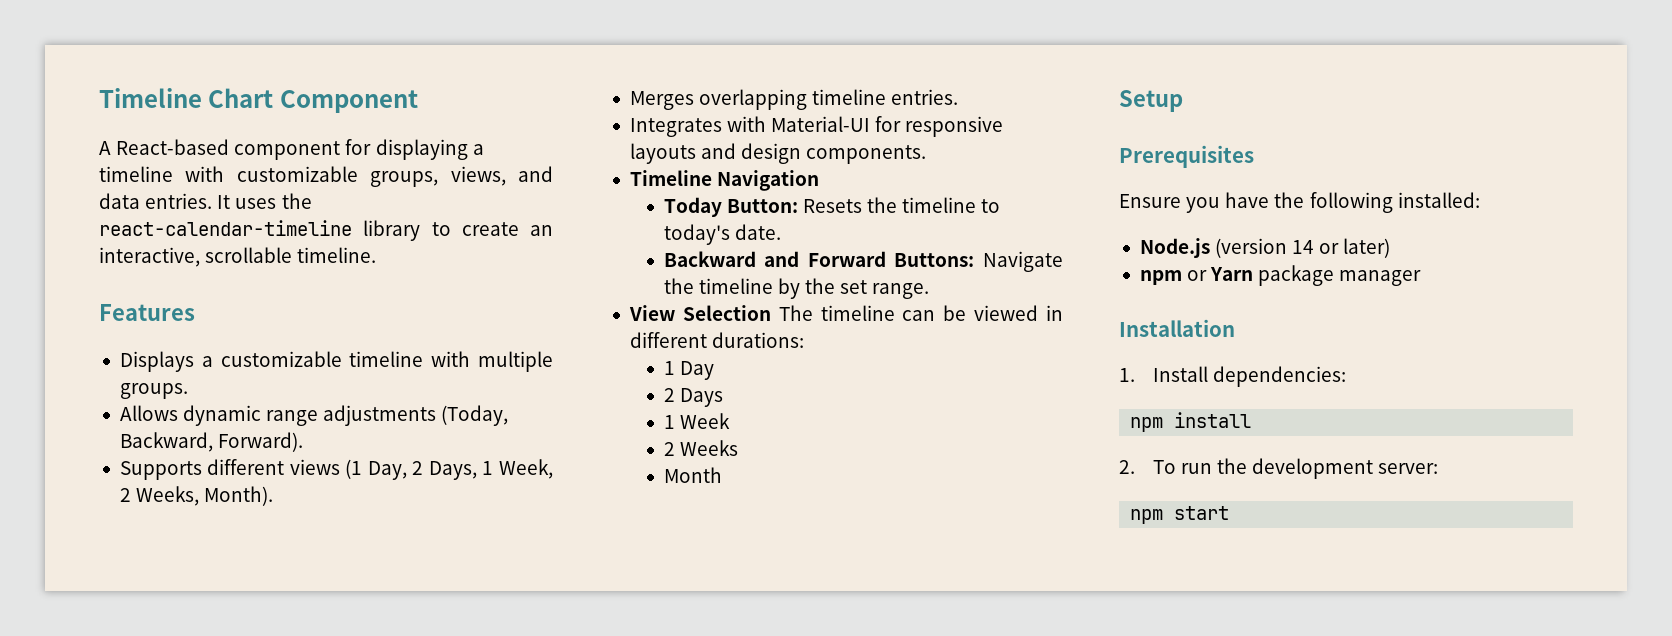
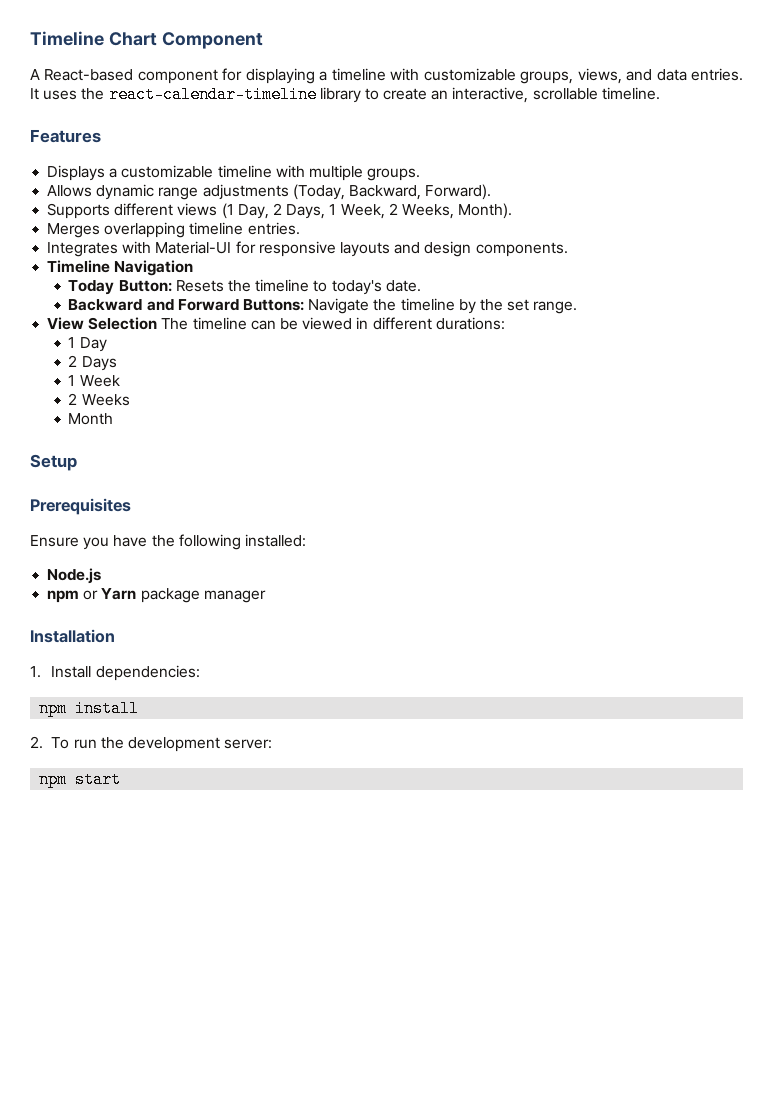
- Node.js (version 14 or later)
+ Node.js

